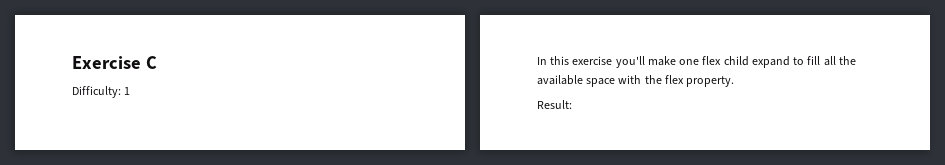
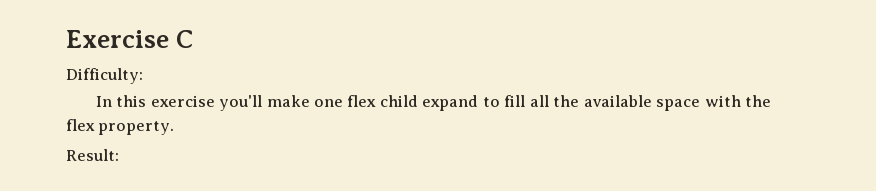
- Difficulty: 1
+ Difficulty:

